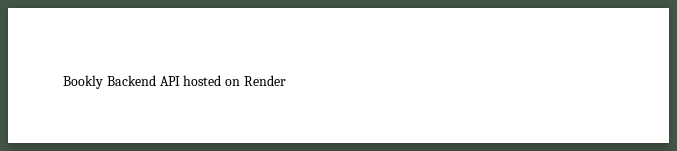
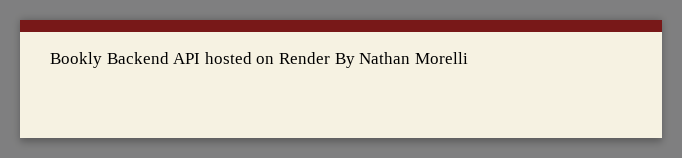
- Bookly Backend API hosted on Render
+ Bookly Backend API hosted on Render By Nathan Morelli

